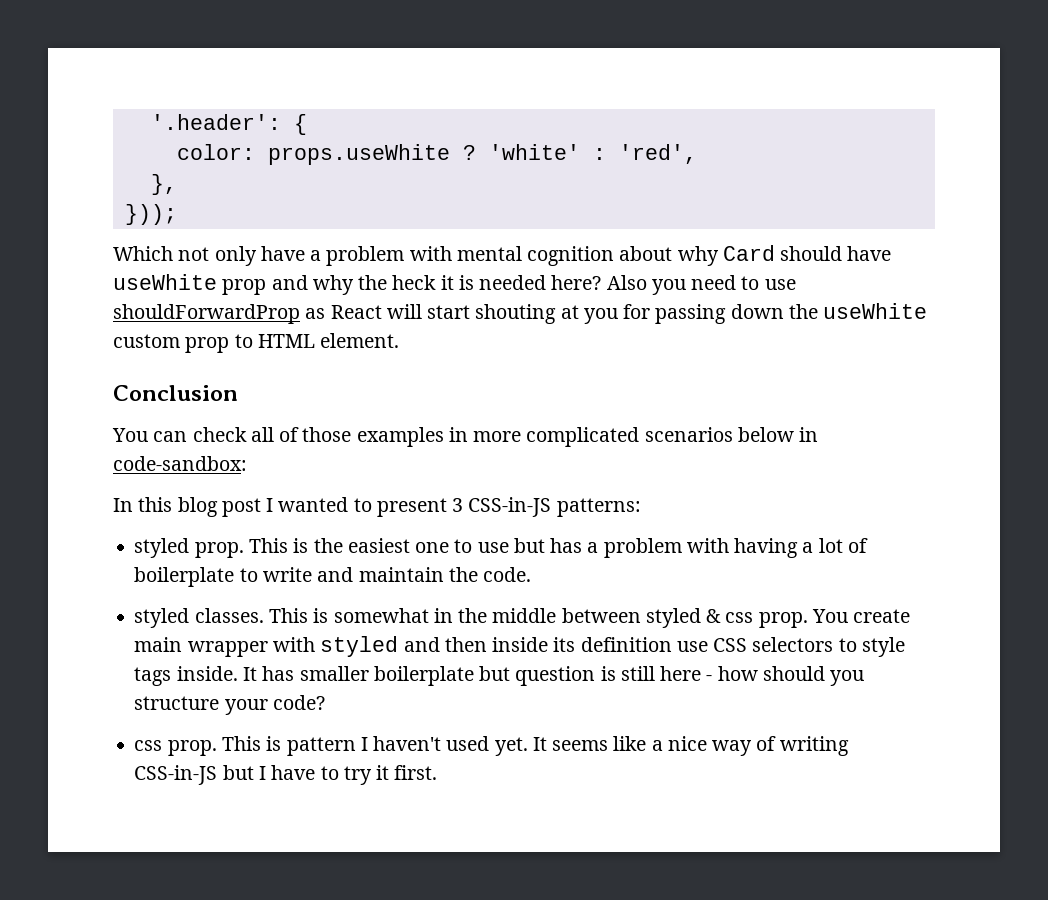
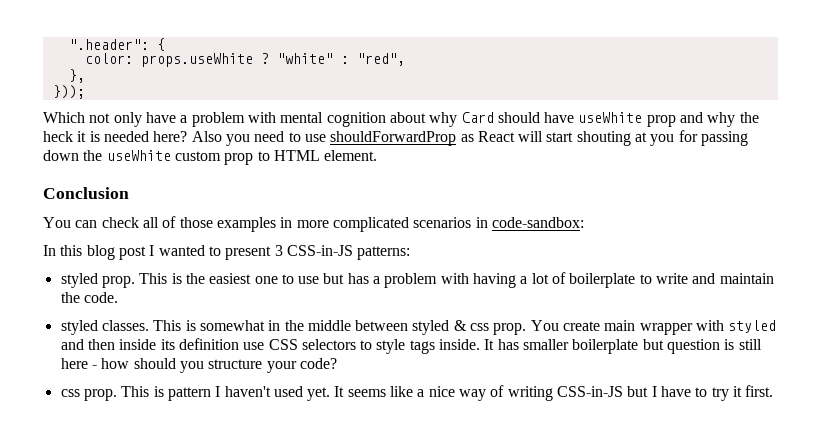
- '.header': {
+ ".header": {
- 'white' : 'red',
+ "white" : "red",
- You can check all of those examples in more complicated scenarios below in code-sandbox:
+ You can check all of those examples in more complicated scenarios in code-sandbox:

